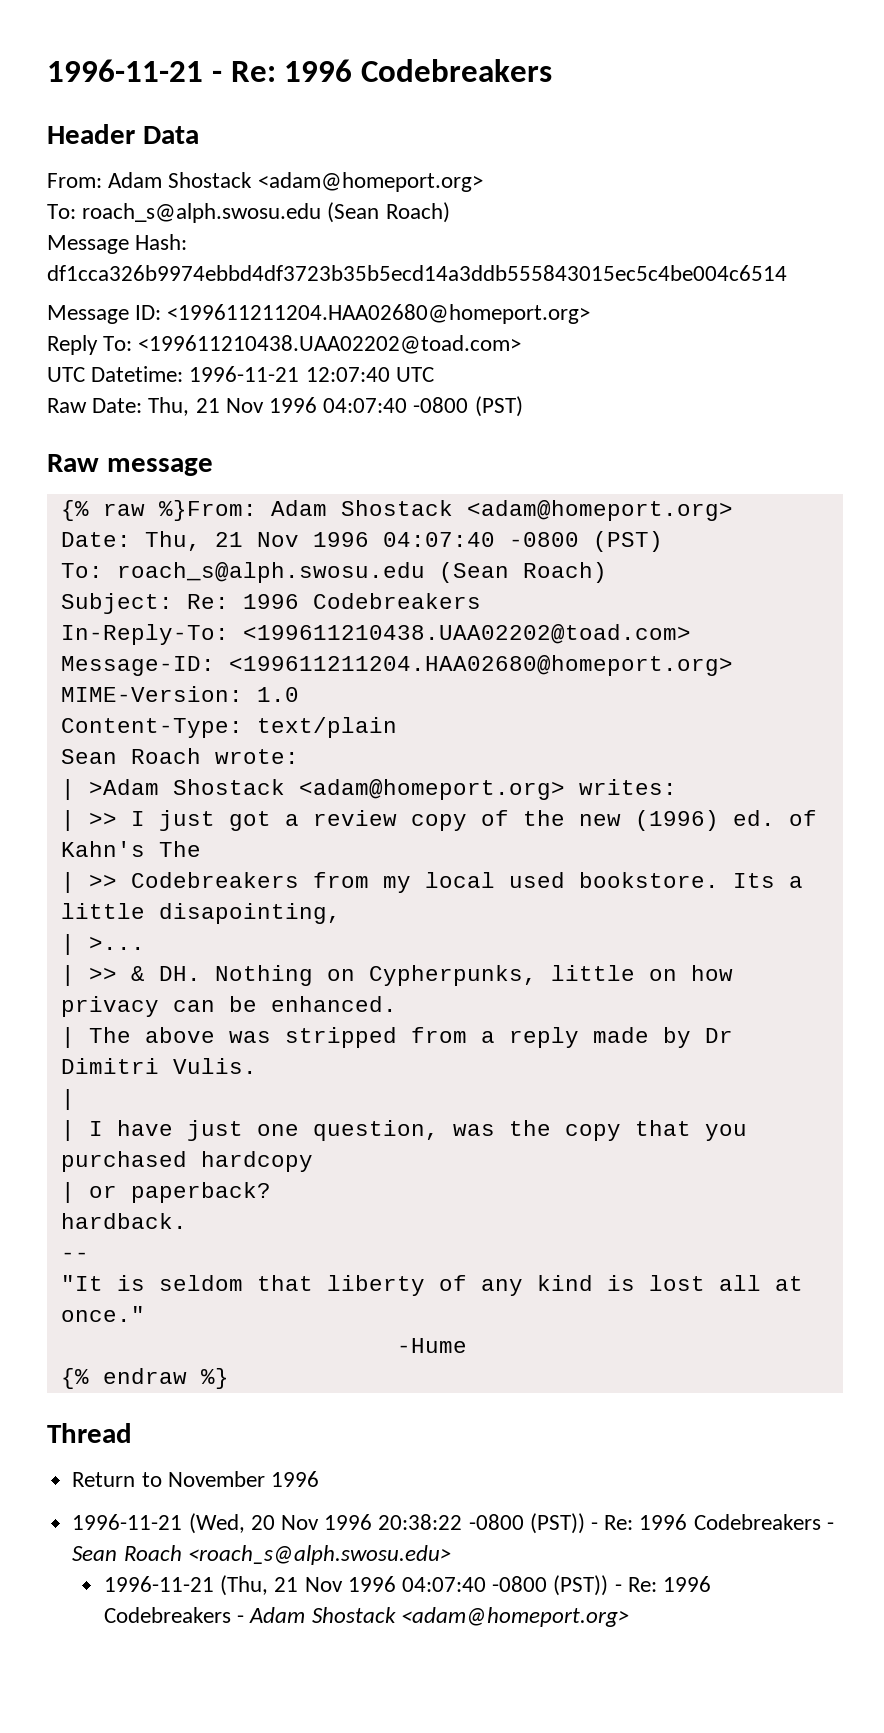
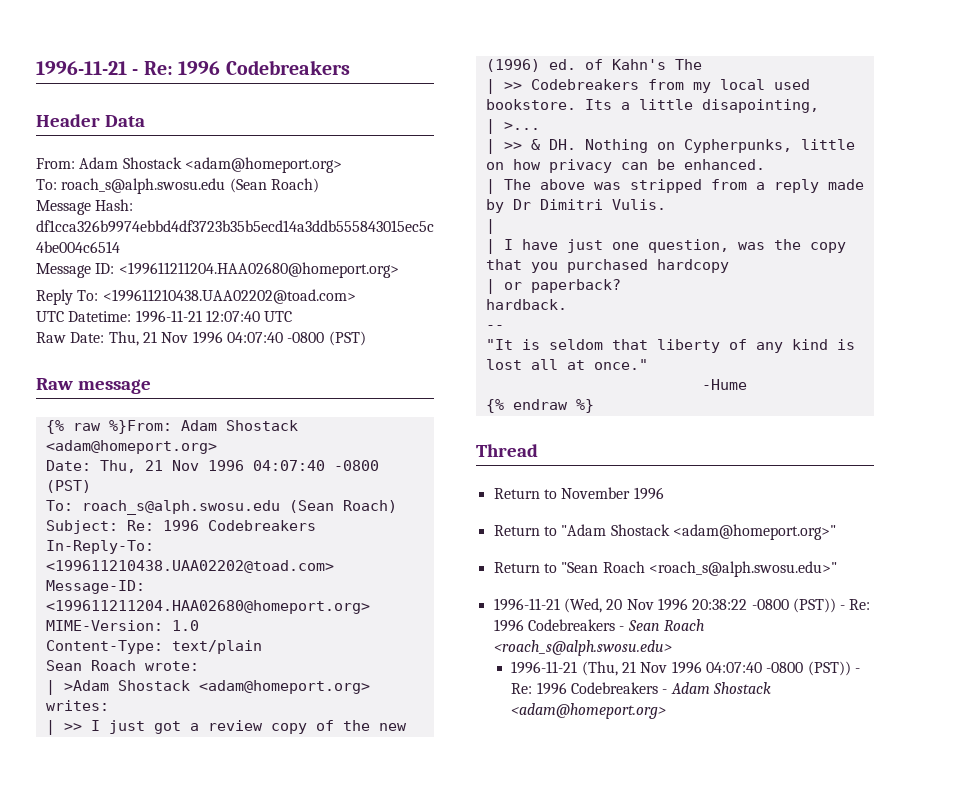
+ Return to "Adam Shostack <adam@homeport.org>"
+ Return to "Sean Roach <roach_s@alph.swosu.edu>"

